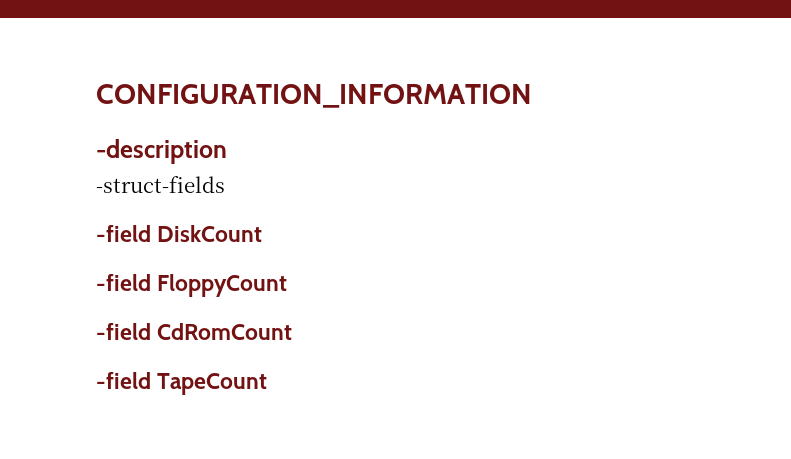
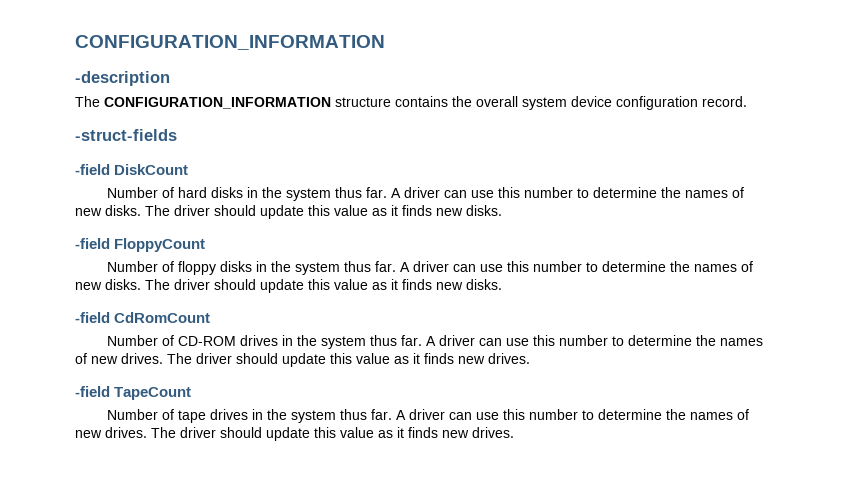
+ The CONFIGURATION_INFORMATION structure contains the overall system device configuration record.
  -struct-fields
  -field DiskCount
+ Number of hard disks in the system thus far. A driver can use this number to determine the names of new disks. The driver should update this value as it finds new disks.
  -field FloppyCount
+ Number of floppy disks in the system thus far. A driver can use this number to determine the names of new disks. The driver should update this value as it finds new disks.
  -field CdRomCount
+ Number of CD-ROM drives in the system thus far. A driver can use this number to determine the names of new drives. The driver should update this value as it finds new drives.
  -field TapeCount
+ Number of tape drives in the system thus far. A driver can use this number to determine the names of new drives. The driver should update this value as it finds new drives.

